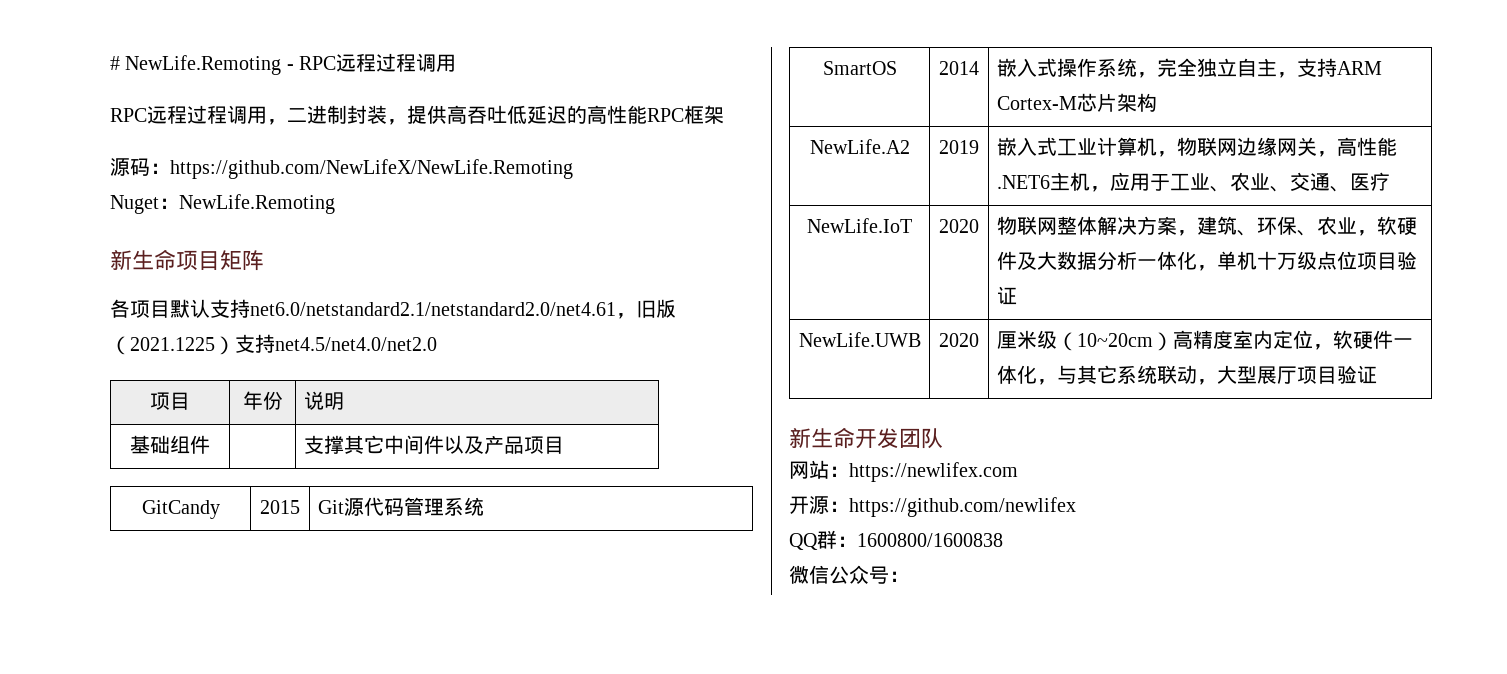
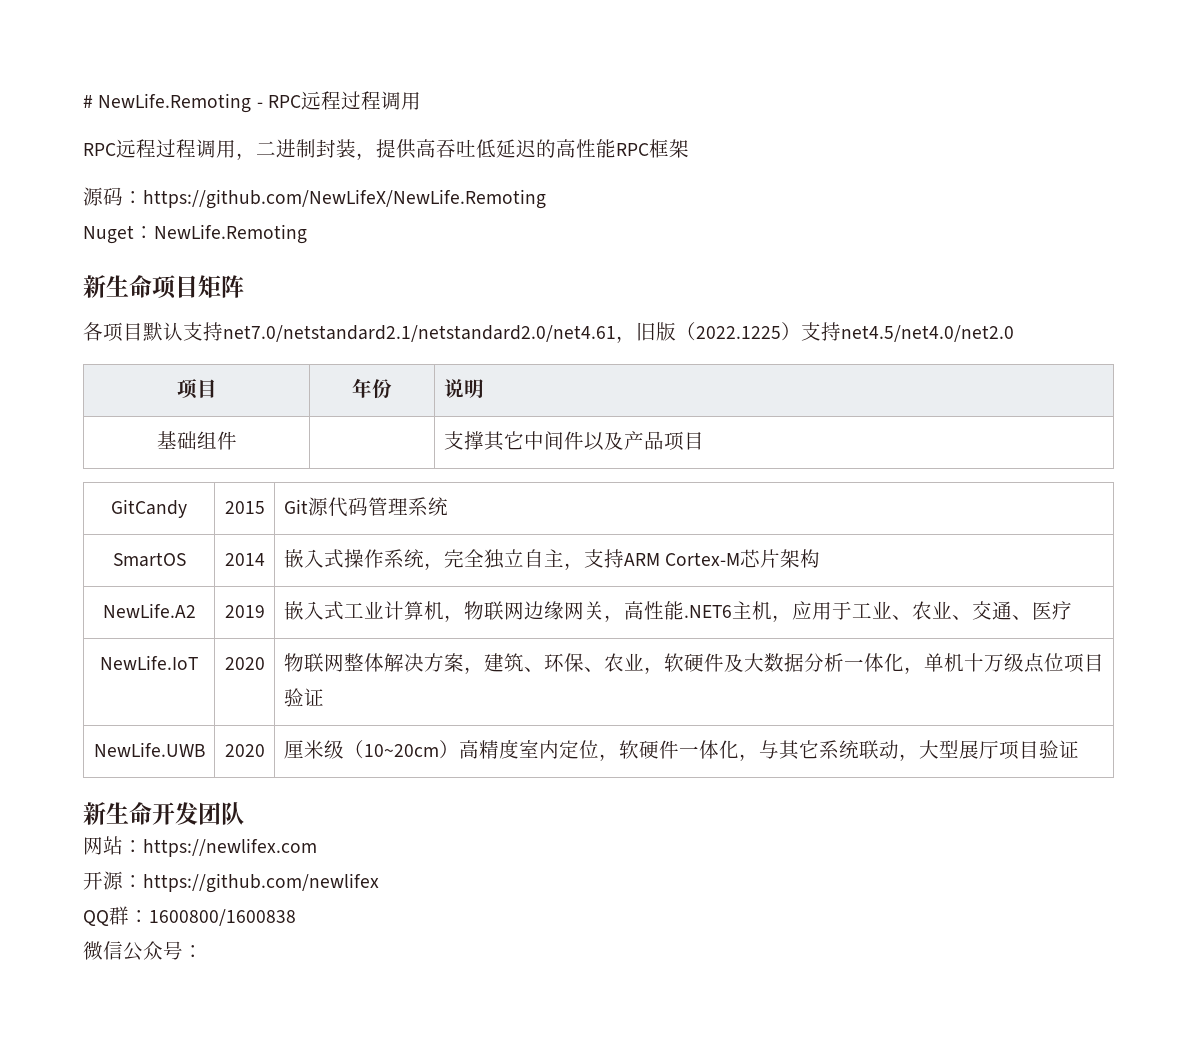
- 各项目默认支持net6.0/netstandard2.1/netstandard2.0/net4.61，旧版（2021.1225）支持net4.5/net4.0/net2.0
+ 各项目默认支持net7.0/netstandard2.1/netstandard2.0/net4.61，旧版（2022.1225）支持net4.5/net4.0/net2.0

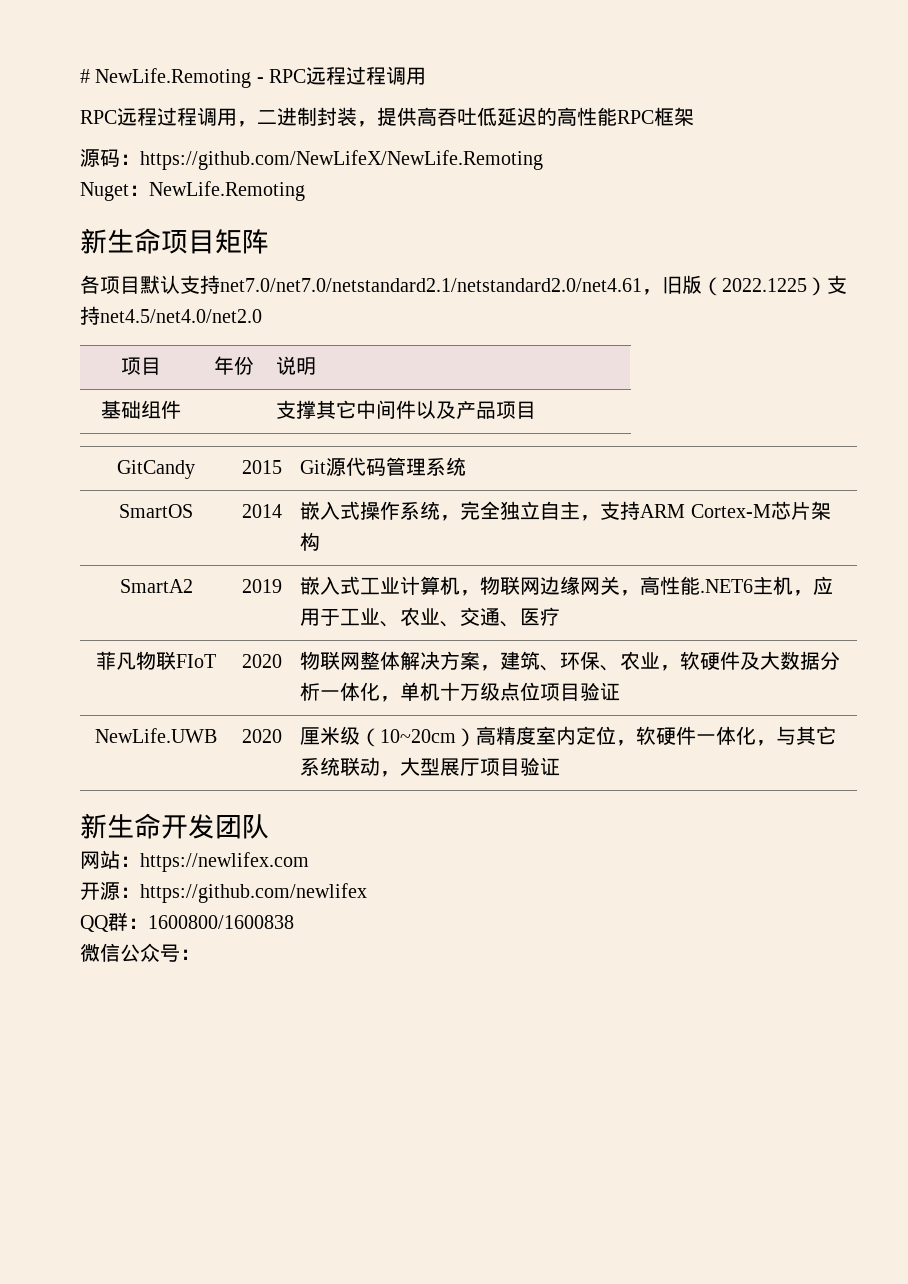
- 各项目默认支持net7.0/netstandard2.1/netstandard2.0/net4.61，旧版（2022.1225）支持net4.5/net4.0/net2.0
+ 各项目默认支持net7.0/net7.0/netstandard2.1/netstandard2.0/net4.61，旧版（2022.1225）支持net4.5/net4.0/net2.0
- NewLife.A2 | 2019 | 嵌入式工业计算机，物联网边缘网关，高性能.NET6主机，应用于工业、农业、交通、医疗
+ SmartA2 | 2019 | 嵌入式工业计算机，物联网边缘网关，高性能.NET6主机，应用于工业、农业、交通、医疗
- NewLife.IoT | 2020 | 物联网整体解决方案，建筑、环保、农业，软硬件及大数据分析一体化，单机十万级点位项目验证
+ 菲凡物联FIoT | 2020 | 物联网整体解决方案，建筑、环保、农业，软硬件及大数据分析一体化，单机十万级点位项目验证

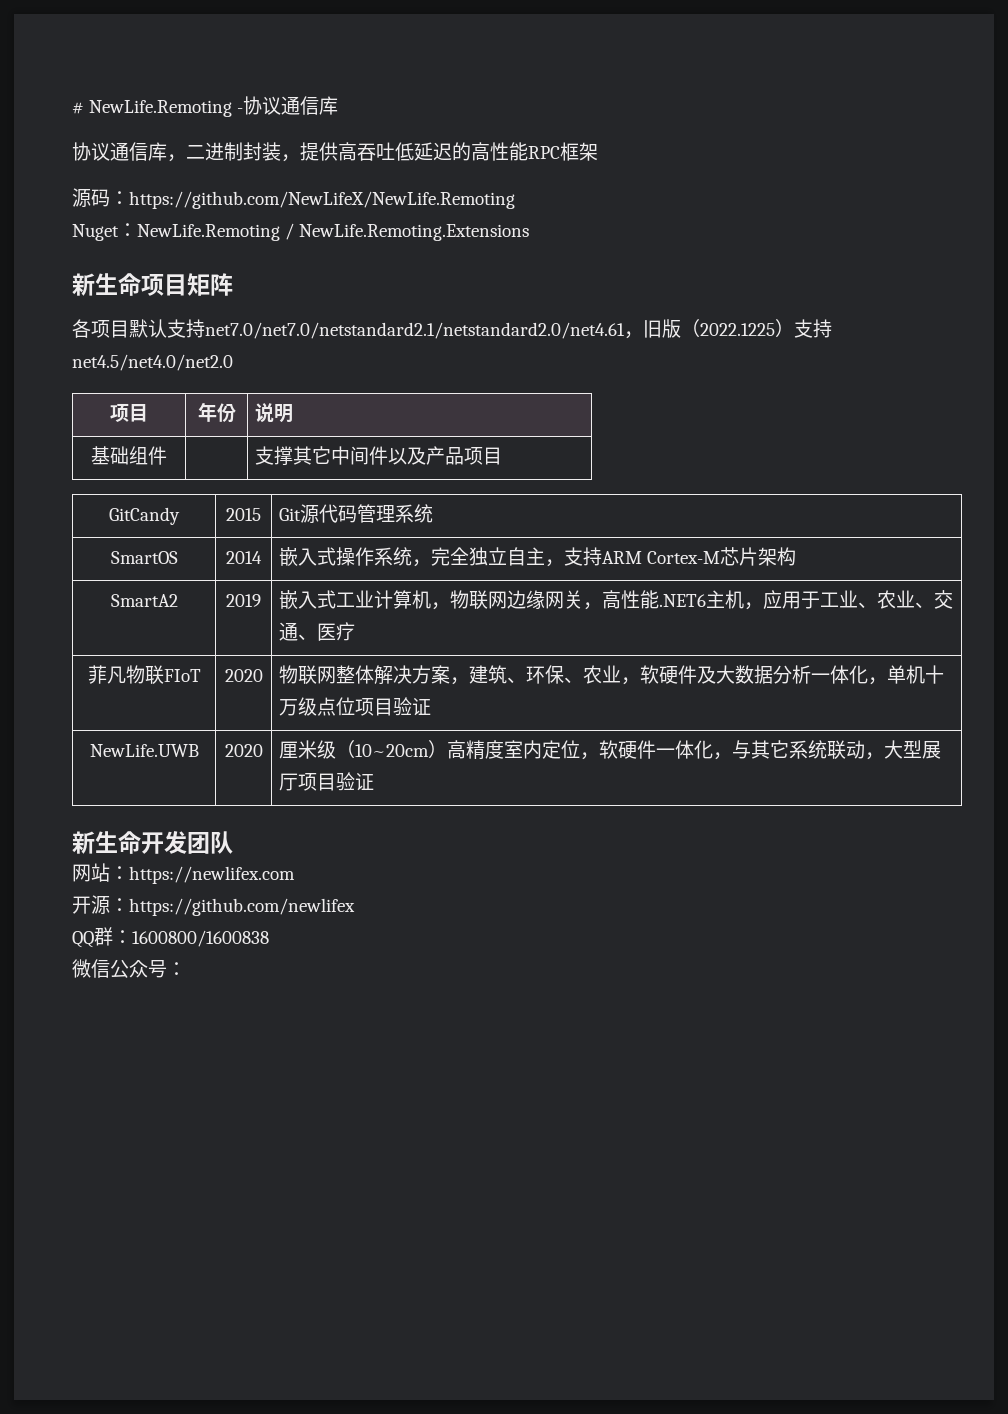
- # NewLife.Remoting - RPC远程过程调用
- RPC远程过程调用，二进制封装，提供高吞吐低延迟的高性能RPC框架
+ # NewLife.Remoting -协议通信库
+ 协议通信库，二进制封装，提供高吞吐低延迟的高性能RPC框架
- Nuget：NewLife.Remoting
+ Nuget：NewLife.Remoting / NewLife.Remoting.Extensions

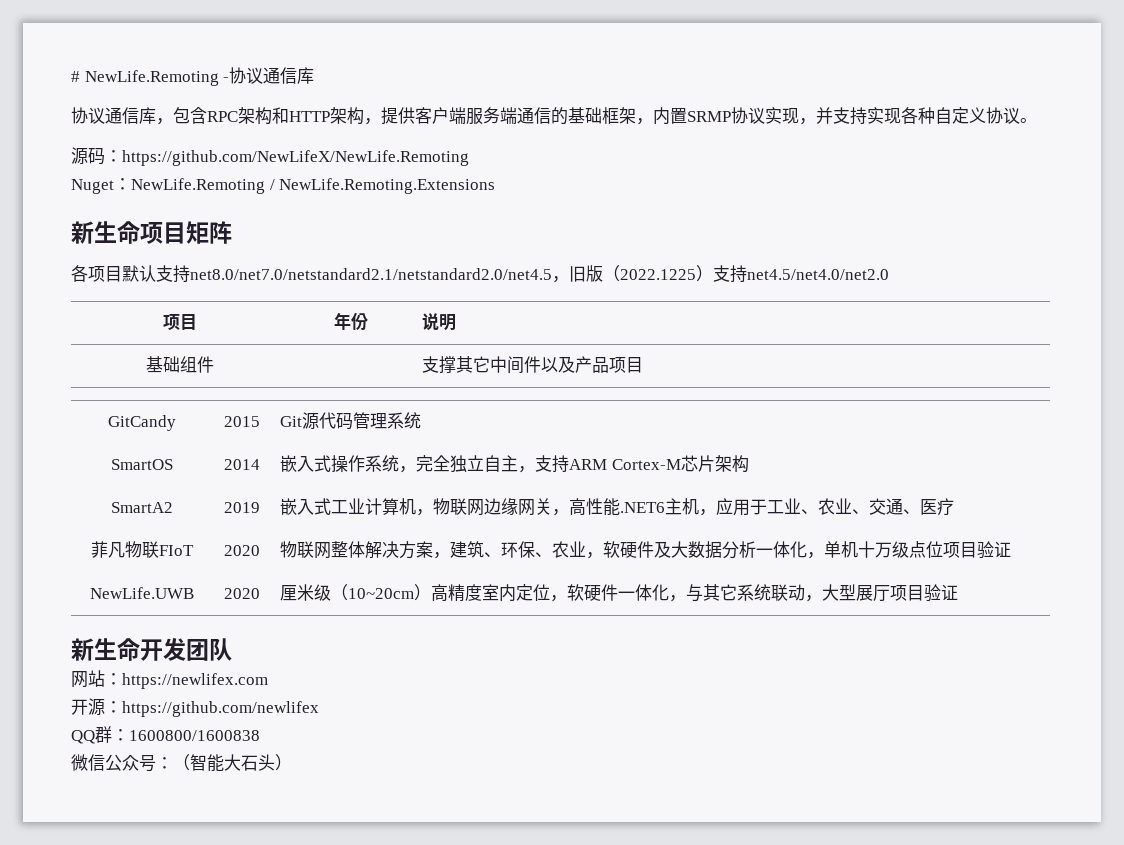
- 协议通信库，二进制封装，提供高吞吐低延迟的高性能RPC框架
+ 协议通信库，包含RPC架构和HTTP架构，提供客户端服务端通信的基础框架，内置SRMP协议实现，并支持实现各种自定义协议。
- 各项目默认支持net7.0/net7.0/netstandard2.1/netstandard2.0/net4.61，旧版（2022.1225）支持net4.5/net4.0/net2.0
+ 各项目默认支持net8.0/net7.0/netstandard2.1/netstandard2.0/net4.5，旧版（2022.1225）支持net4.5/net4.0/net2.0
- 微信公众号：
+ 微信公众号：（智能大石头）

